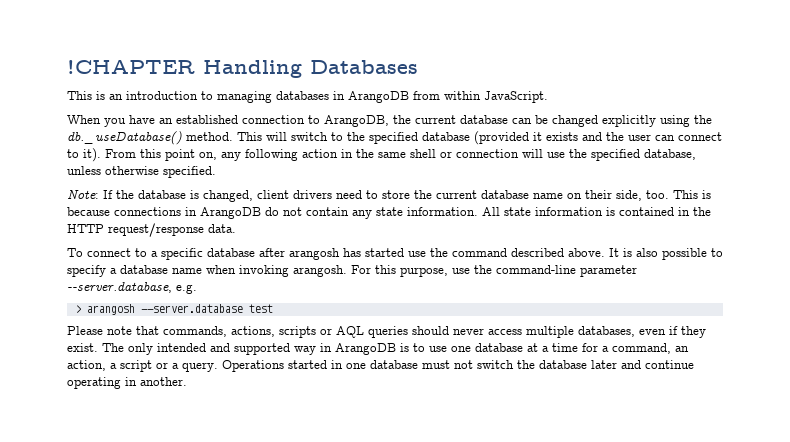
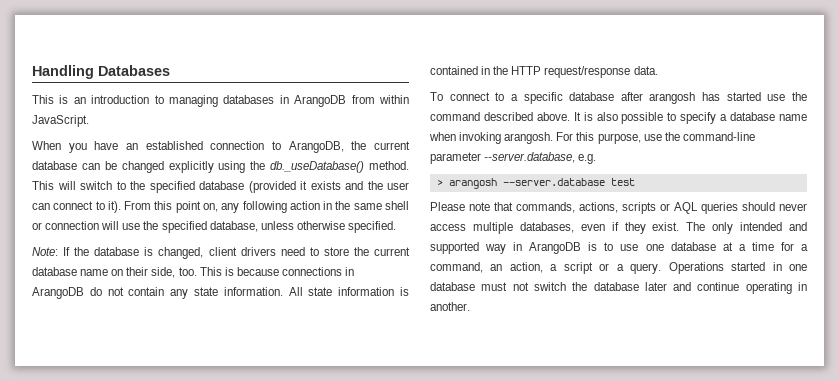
- !CHAPTER Handling Databases
+ Handling Databases

